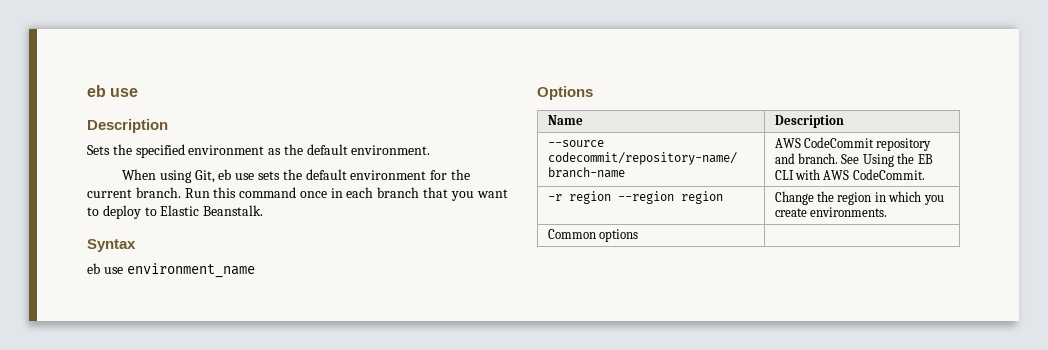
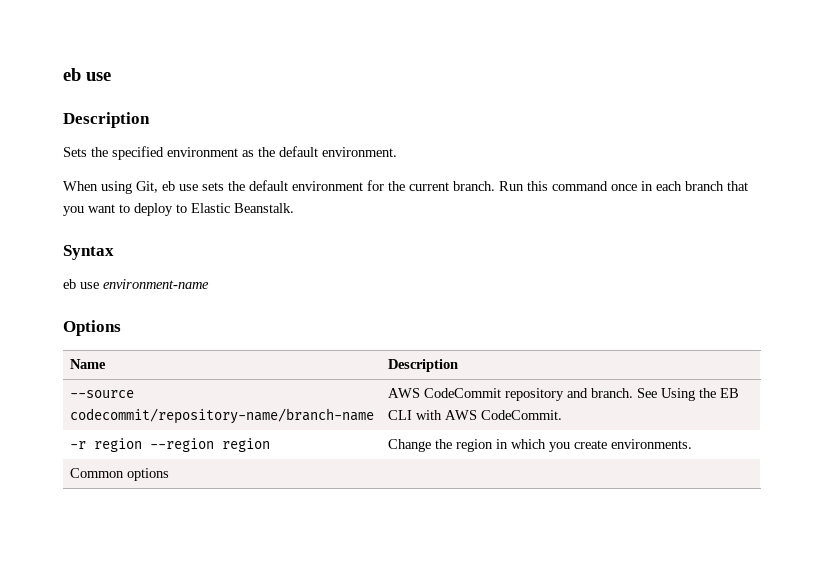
- eb use environment_name
+ eb use environment-name

